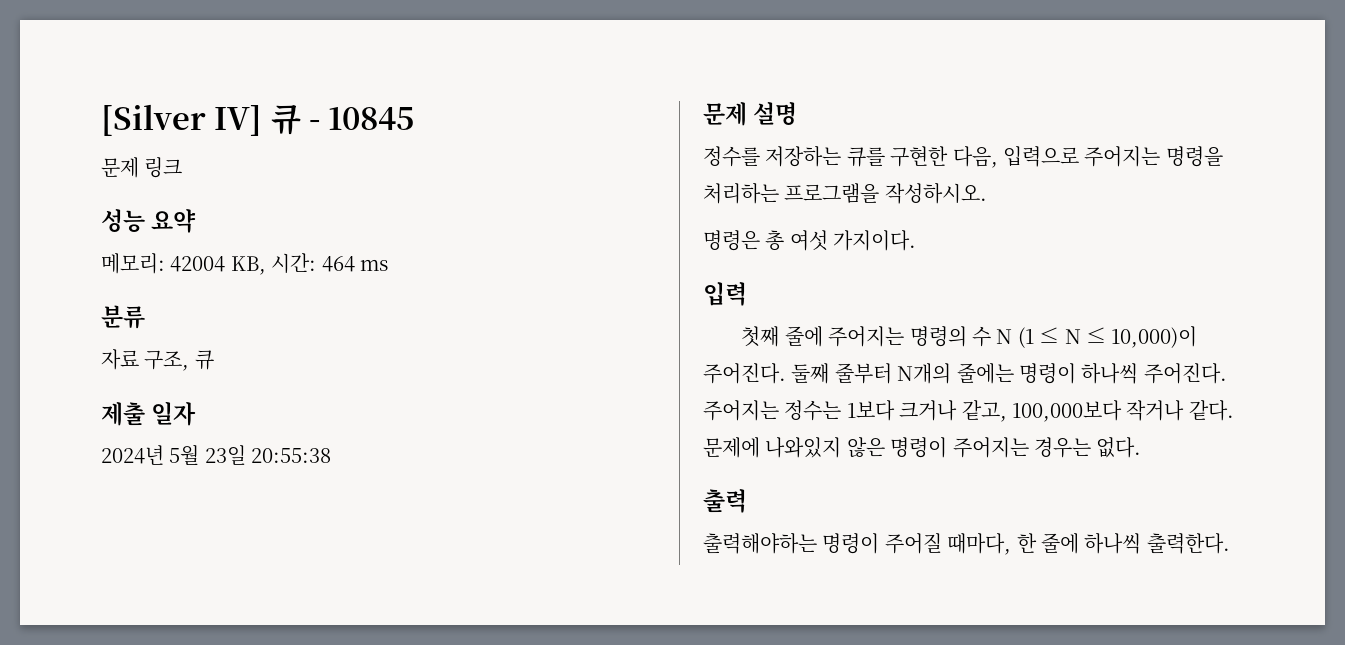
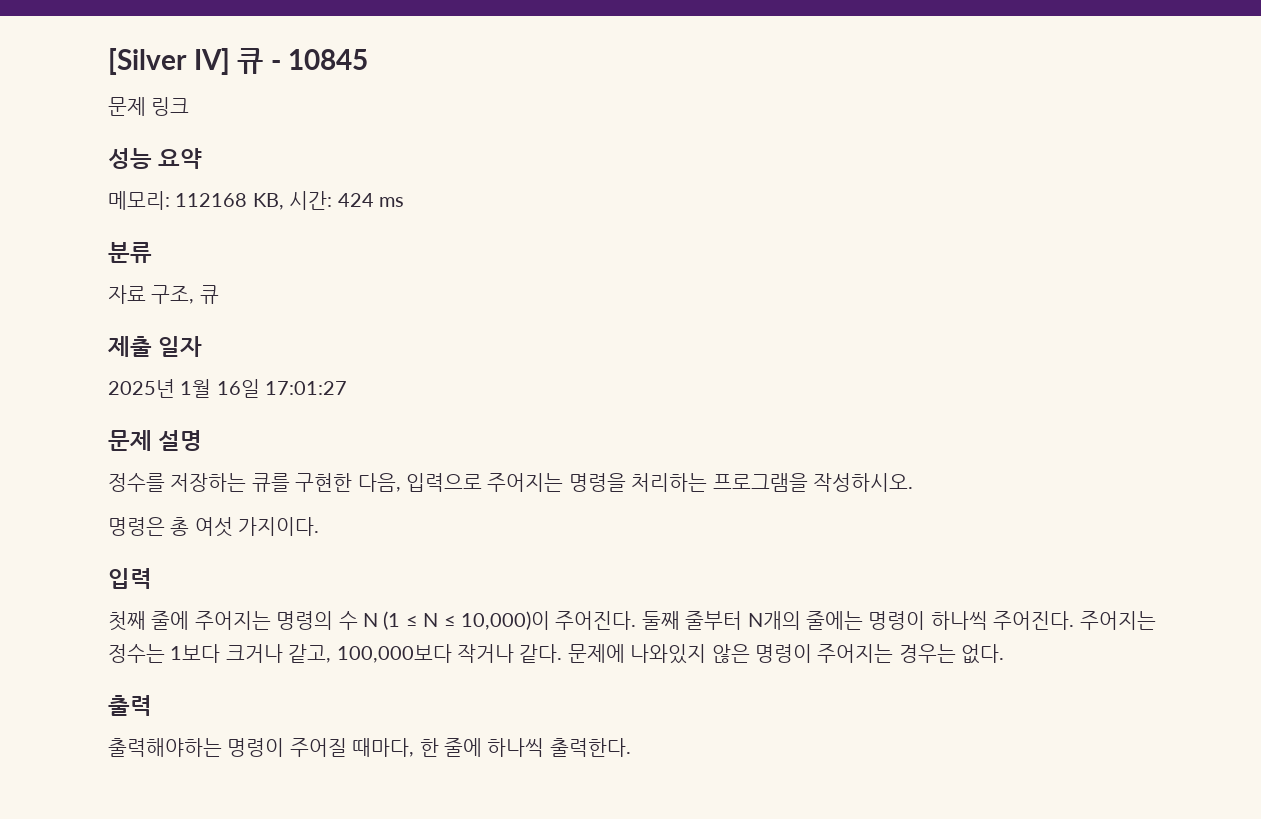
- 메모리: 42004 KB, 시간: 464 ms
+ 메모리: 112168 KB, 시간: 424 ms
- 2024년 5월 23일 20:55:38
+ 2025년 1월 16일 17:01:27

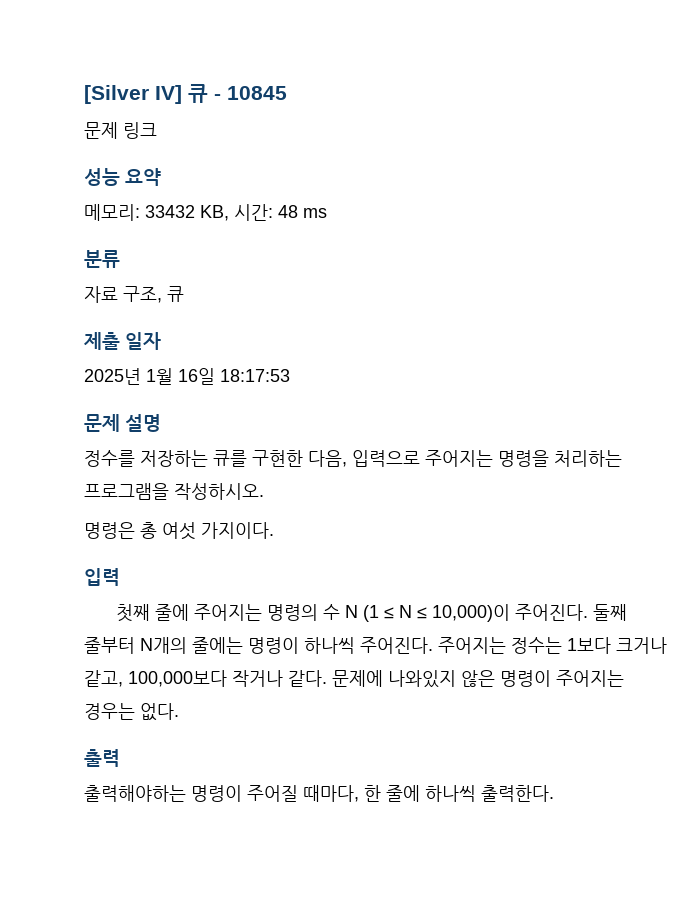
- 메모리: 112168 KB, 시간: 424 ms
+ 메모리: 33432 KB, 시간: 48 ms
- 2025년 1월 16일 17:01:27
+ 2025년 1월 16일 18:17:53

